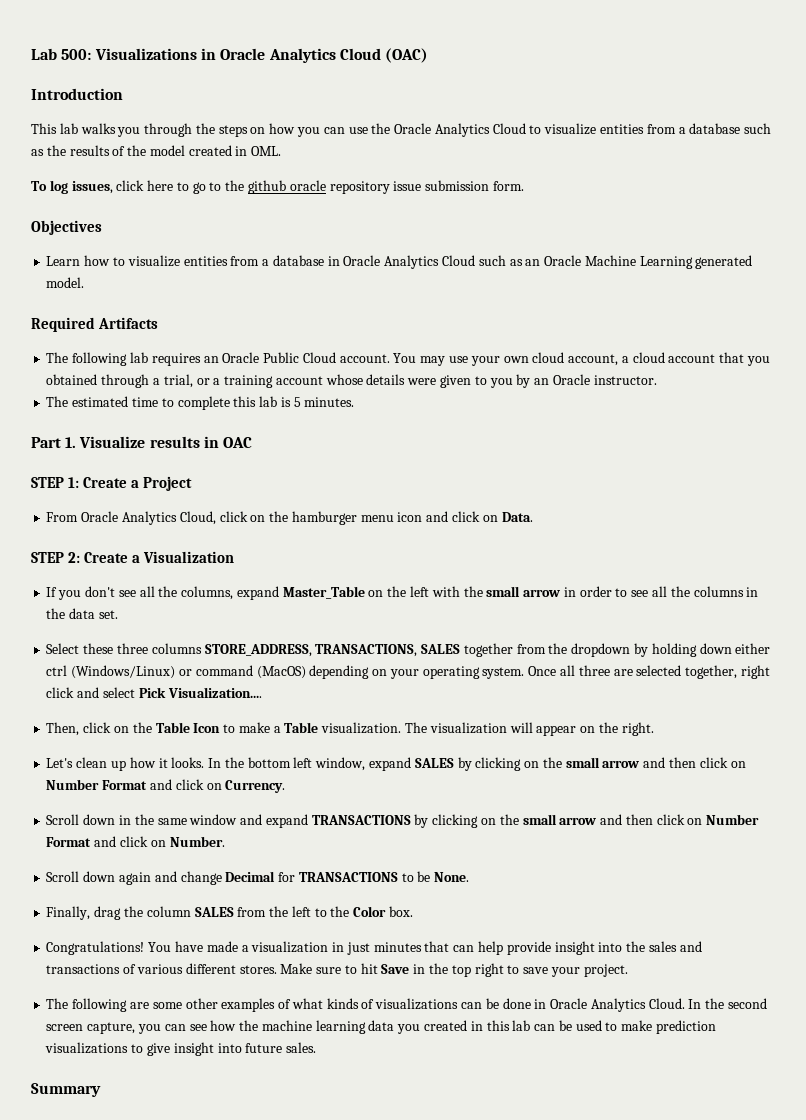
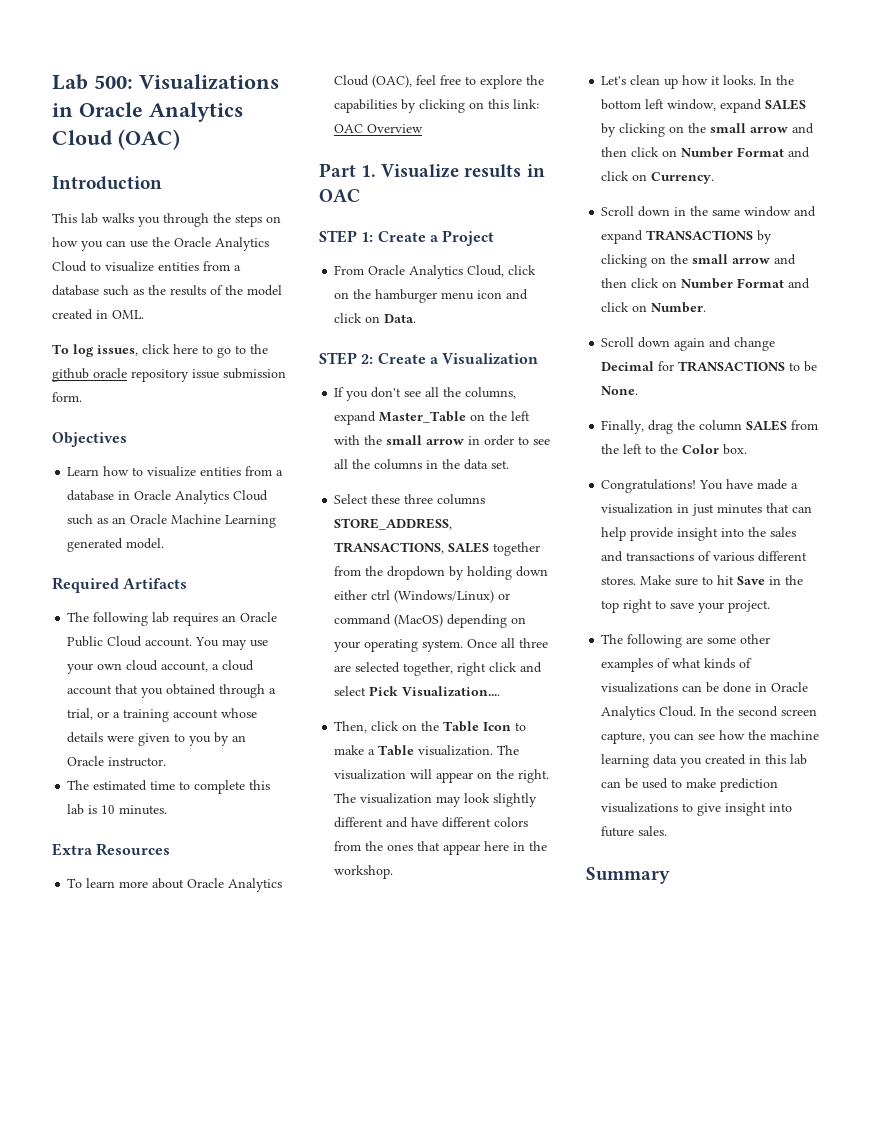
- The estimated time to complete this lab is 5 minutes.
+ The estimated time to complete this lab is 10 minutes.
+ Extra Resources
+ To learn more about Oracle Analytics Cloud (OAC), feel free to explore the capabilities by clicking on this link: OAC Overview
+ The visualization may look slightly different and have different colors from the ones that appear here in the workshop.

